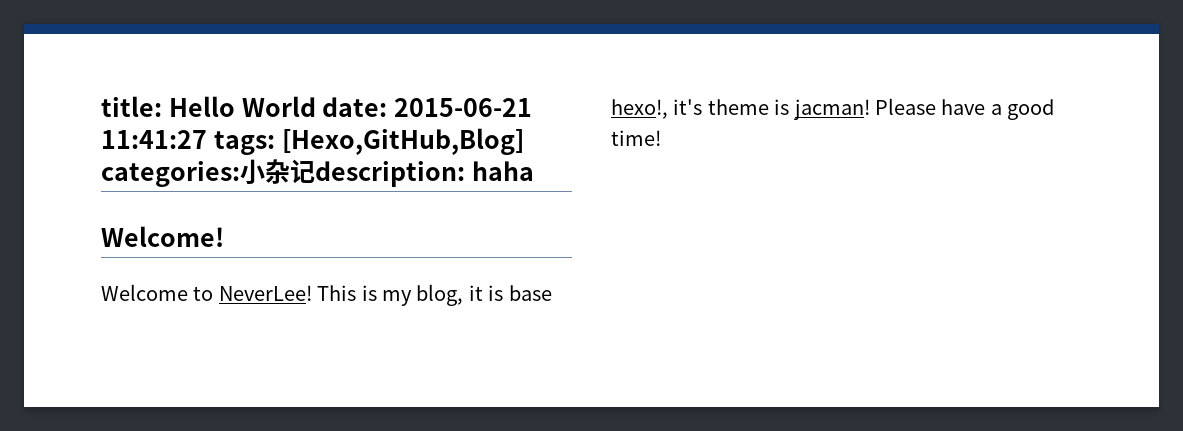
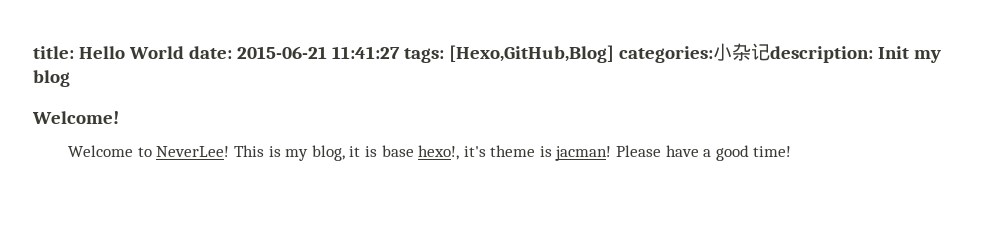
- title: Hello World date: 2015-06-21 11:41:27 tags: [Hexo,GitHub,Blog] categories:小杂记description: haha
+ title: Hello World date: 2015-06-21 11:41:27 tags: [Hexo,GitHub,Blog] categories:小杂记description: Init my blog

